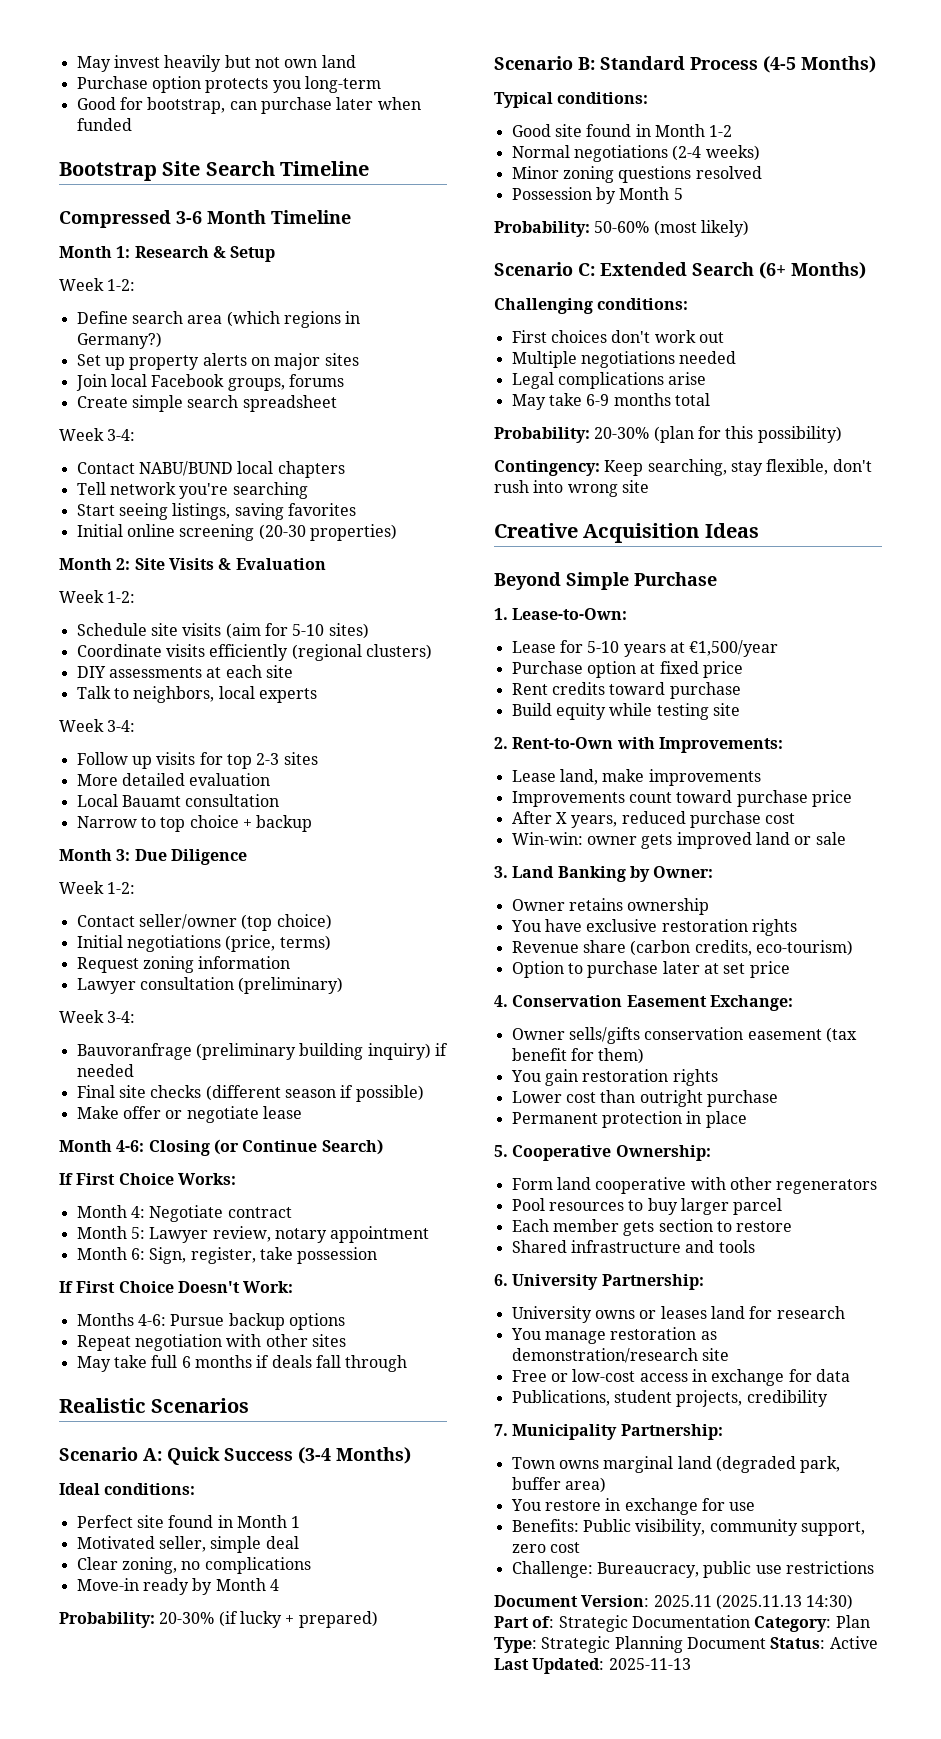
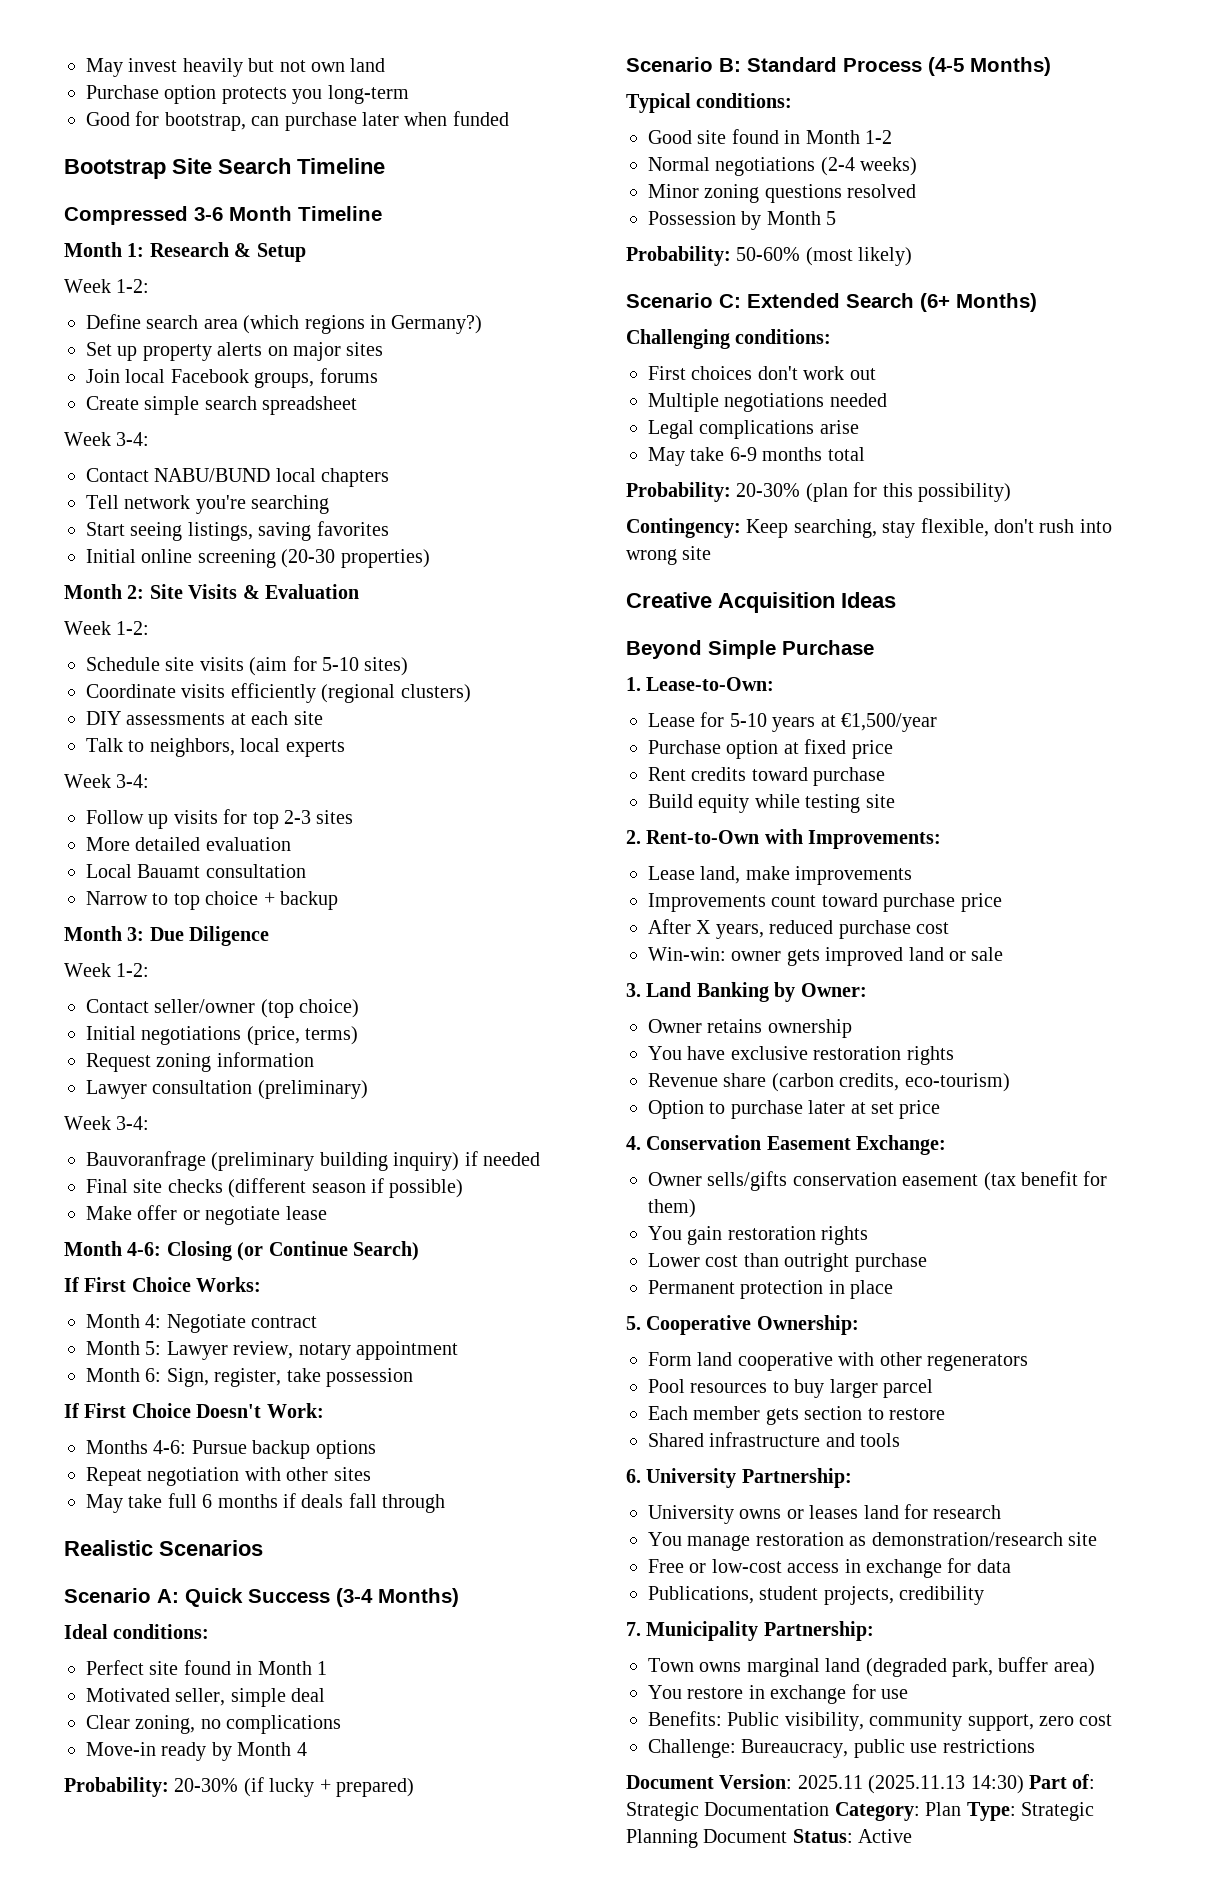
- Document Version: 2025.11 (2025.11.13 14:30) Part of: Strategic Documentation Category: Plan Type: Strategic Planning Document Status: Active Last Updated: 2025-11-13
+ Document Version: 2025.11 (2025.11.13 14:30) Part of: Strategic Documentation Category: Plan Type: Strategic Planning Document Status: Active

